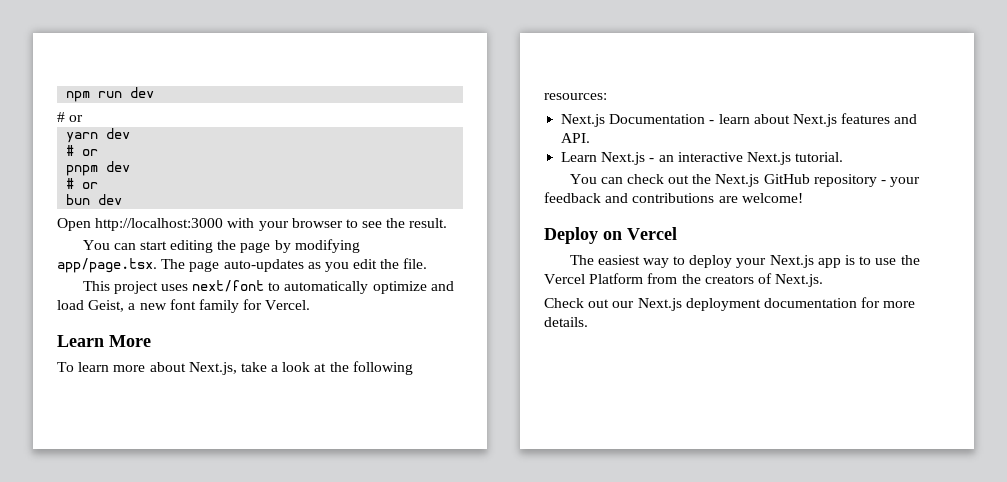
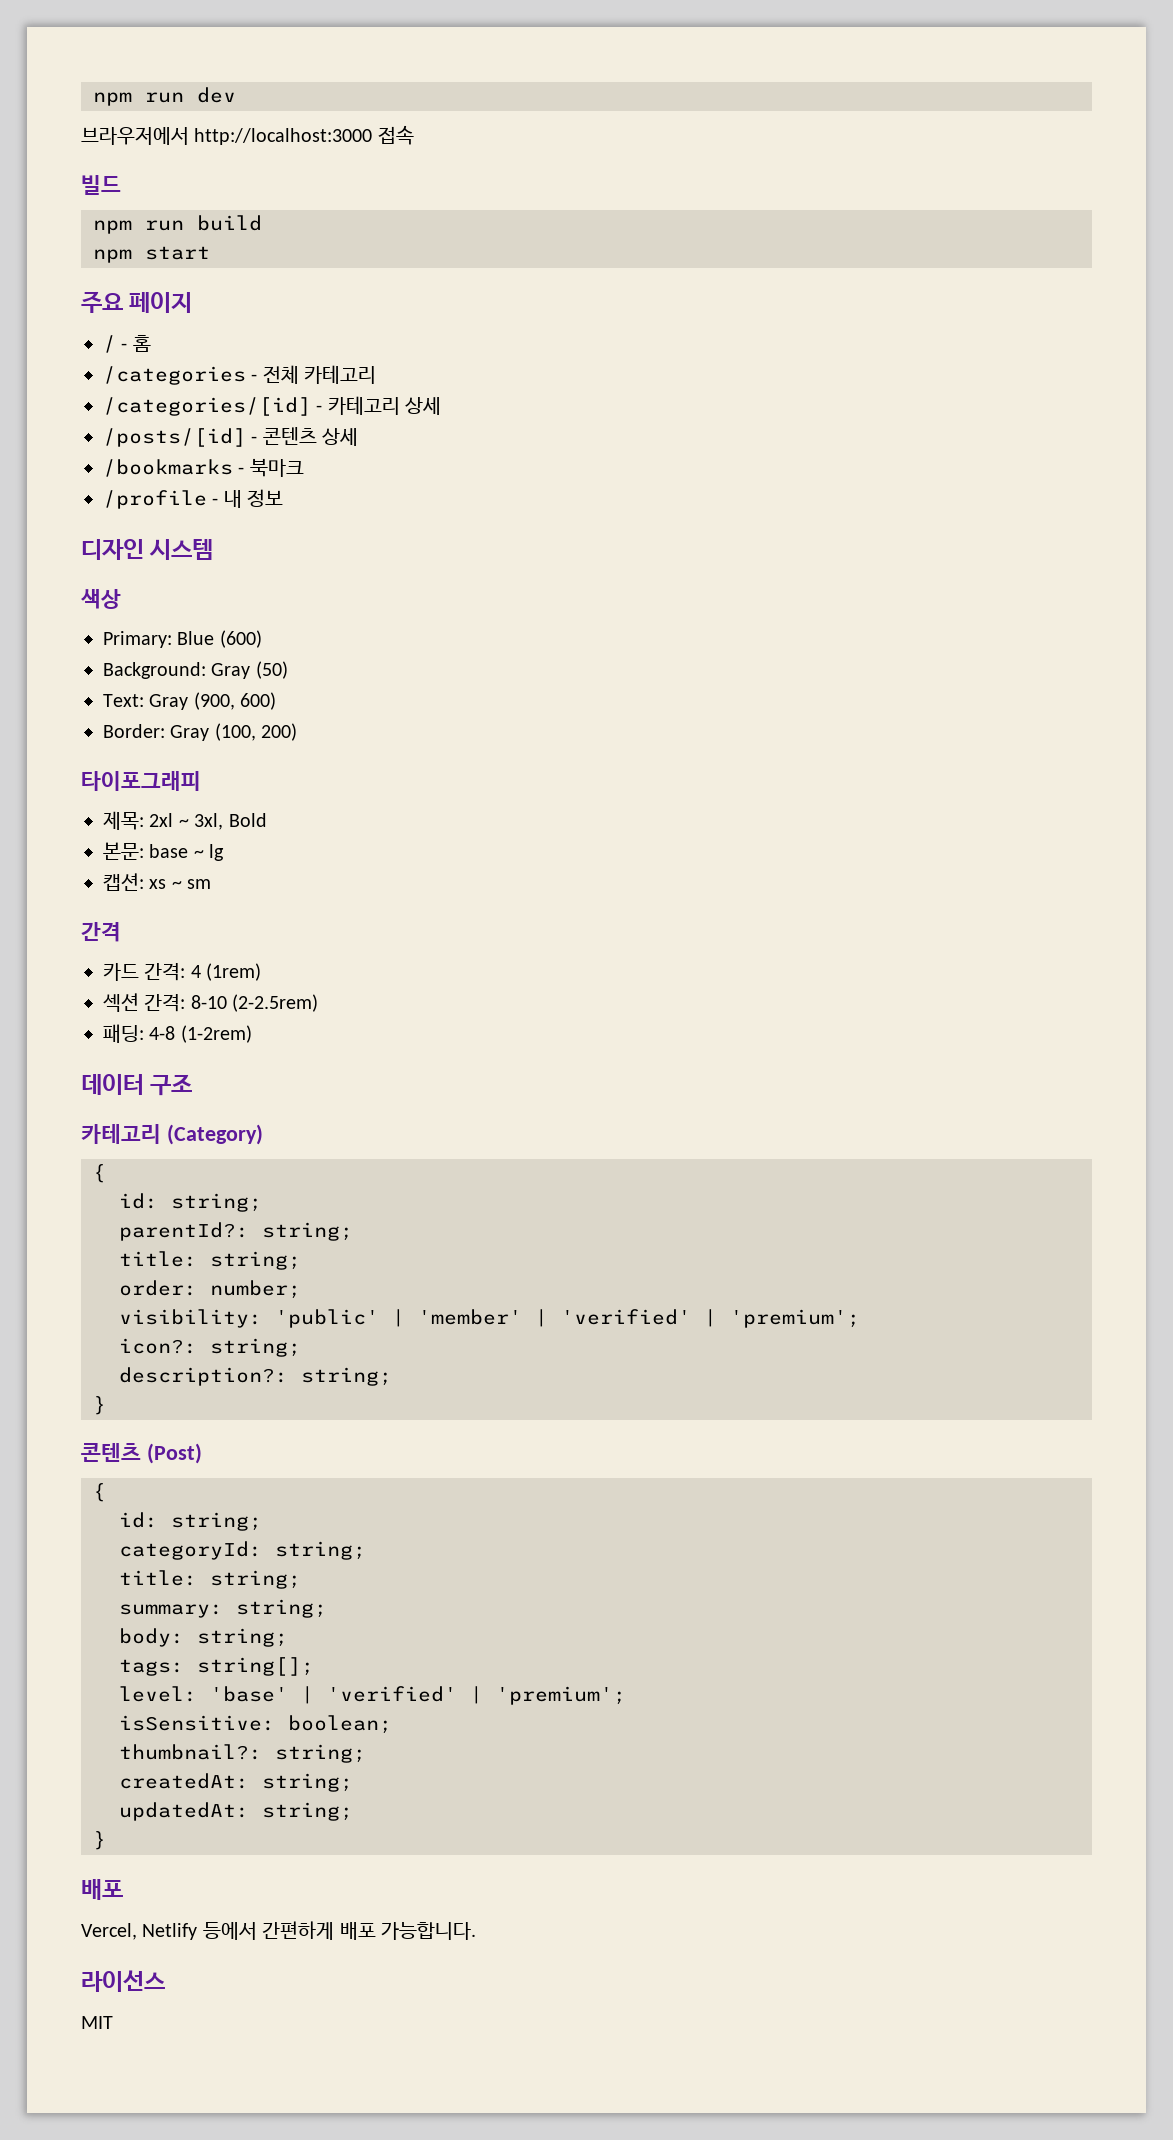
  npm run dev
- # or
- yarn dev
- # or
- pnpm dev
- # or
- bun dev
- Open http://localhost:3000 with your browser to see the result.
- You can start editing the page by modifying app/page.tsx. The page auto-updates as you edit the file.
- This project uses next/font to automatically optimize and load Geist, a new font family for Vercel.
- Learn More
- To learn more about Next.js, take a look at the following resources:
- Next.js Documentation - learn about Next.js features and API.
- Learn Next.js - an interactive Next.js tutorial.
- You can check out the Next.js GitHub repository - your feedback and contributions are welcome!
- Deploy on Vercel
- The easiest way to deploy your Next.js app is to use the Vercel Platform from the creators of Next.js.
- Check out our Next.js deployment documentation for more details.
+ 브라우저에서 http://localhost:3000 접속
+ 빌드
+ npm run build
+ npm start
+ 주요 페이지
+ / - 홈
+ /categories - 전체 카테고리
+ /categories/[id] - 카테고리 상세
+ /posts/[id] - 콘텐츠 상세
+ /bookmarks - 북마크
+ /profile - 내 정보
+ 디자인 시스템
+ 색상
+ Primary: Blue (600)
+ Background: Gray (50)
+ Text: Gray (900, 600)
+ Border: Gray (100, 200)
+ 타이포그래피
+ 제목: 2xl ~ 3xl, Bold
+ 본문: base ~ lg
+ 캡션: xs ~ sm
+ 간격
+ 카드 간격: 4 (1rem)
+ 섹션 간격: 8-10 (2-2.5rem)
+ 패딩: 4-8 (1-2rem)
+ 데이터 구조
+ 카테고리 (Category)
+ {
+ id: string;
+ parentId?: string;
+ title: string;
+ order: number;
+ visibility: 'public' | 'member' | 'verified' | 'premium';
+ icon?: string;
+ description?: string;
+ }
+ 콘텐츠 (Post)
+ {
+ id: string;
+ categoryId: string;
+ title: string;
+ summary: string;
+ body: string;
+ tags: string[];
+ level: 'base' | 'verified' | 'premium';
+ isSensitive: boolean;
+ thumbnail?: string;
+ createdAt: string;
+ updatedAt: string;
+ }
+ 배포
+ Vercel, Netlify 등에서 간편하게 배포 가능합니다.
+ 라이선스
+ MIT

